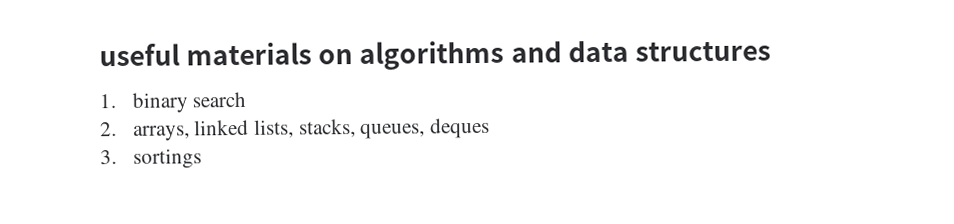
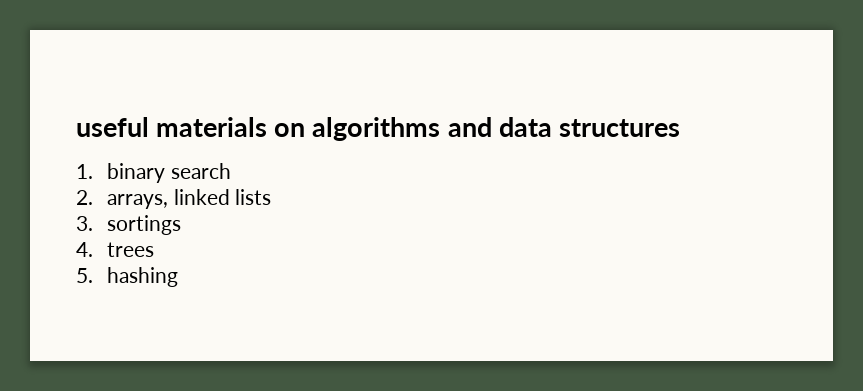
- 2. arrays, linked lists, stacks, queues, deques
+ 2. arrays, linked lists
  3. sortings
+ 4. trees
+ 5. hashing

